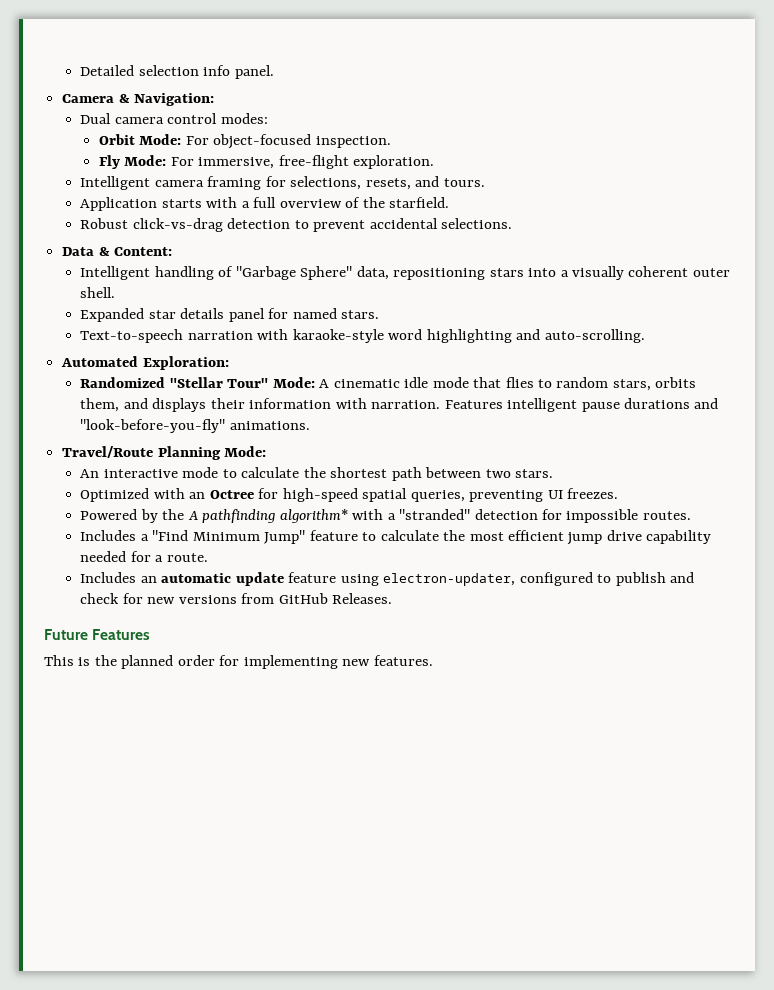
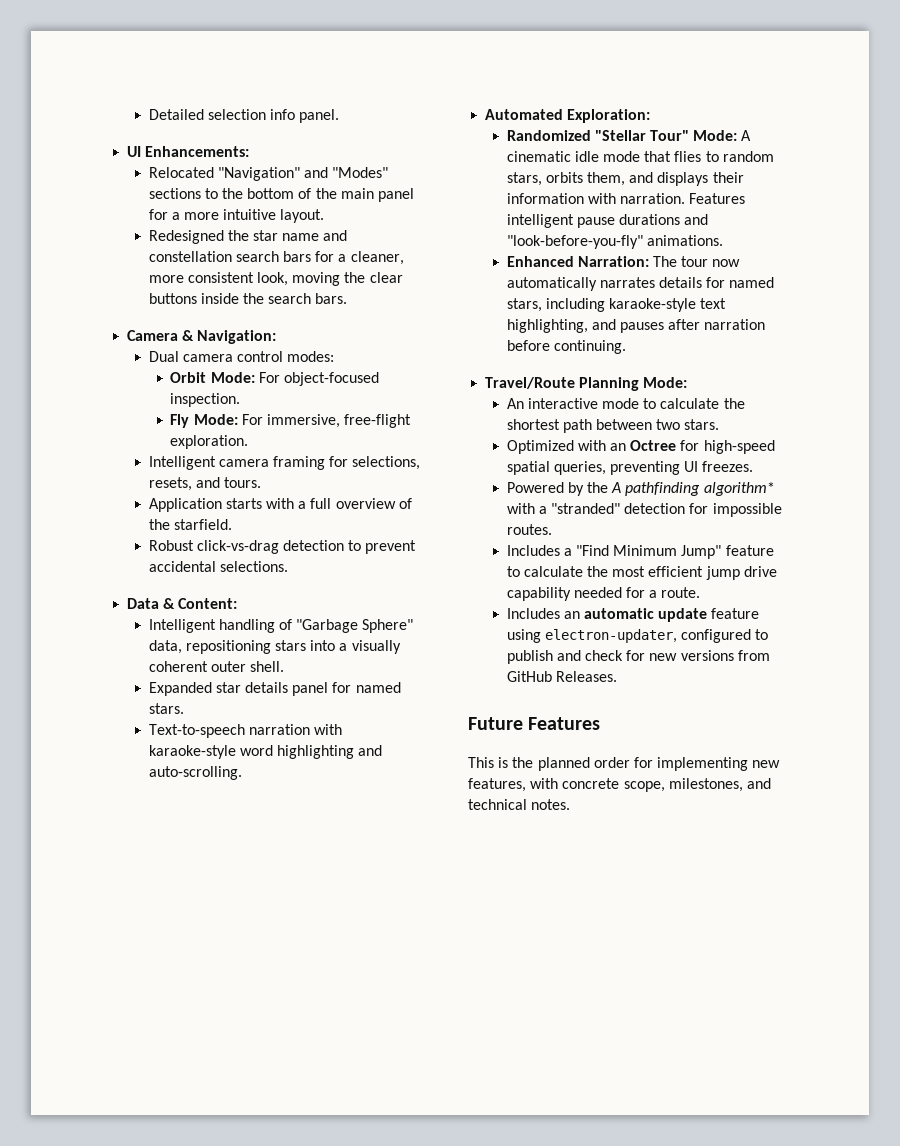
+ UI Enhancements:
+ Relocated "Navigation" and "Modes" sections to the bottom of the main panel for a more intuitive layout.
+ Redesigned the star name and constellation search bars for a cleaner, more consistent look, moving the clear buttons inside the search bars.
+ Enhanced Narration: The tour now automatically narrates details for named stars, including karaoke-style text highlighting, and pauses after narration before continuing.
- This is the planned order for implementing new features.
+ This is the planned order for implementing new features, with concrete scope, milestones, and technical notes.

